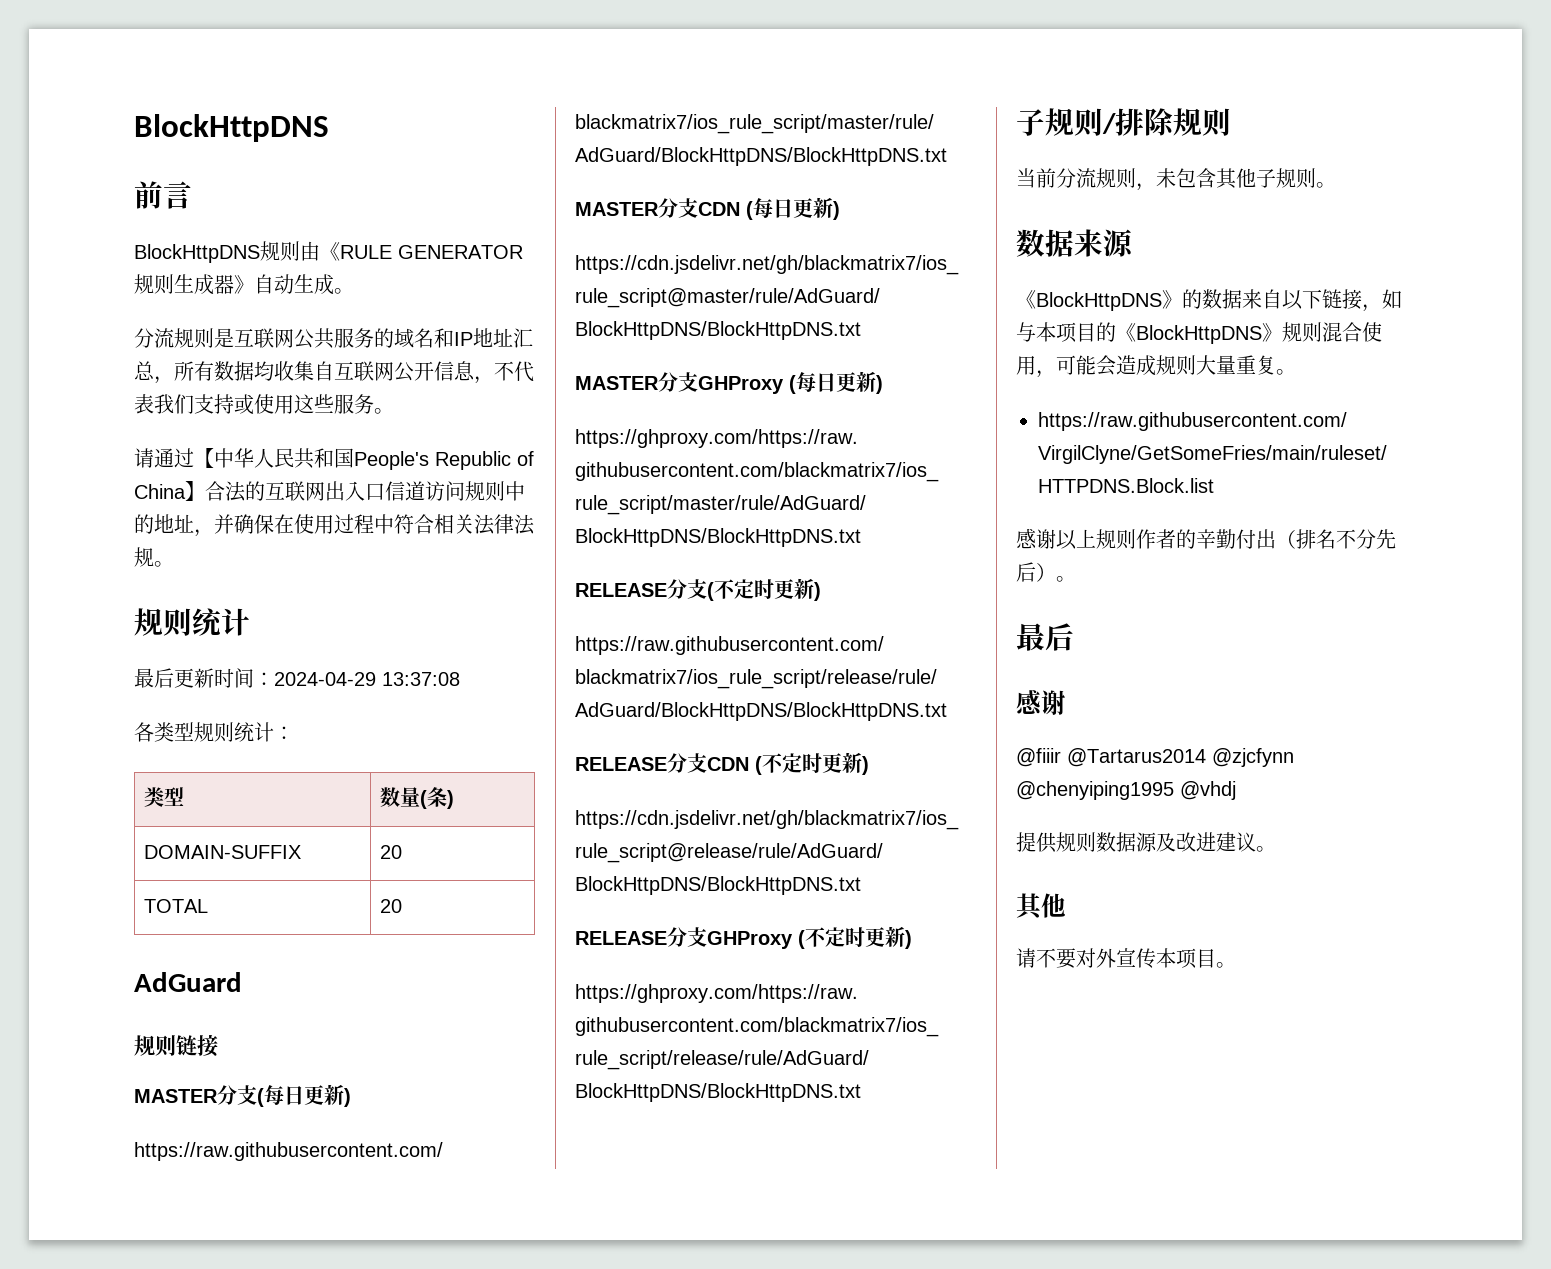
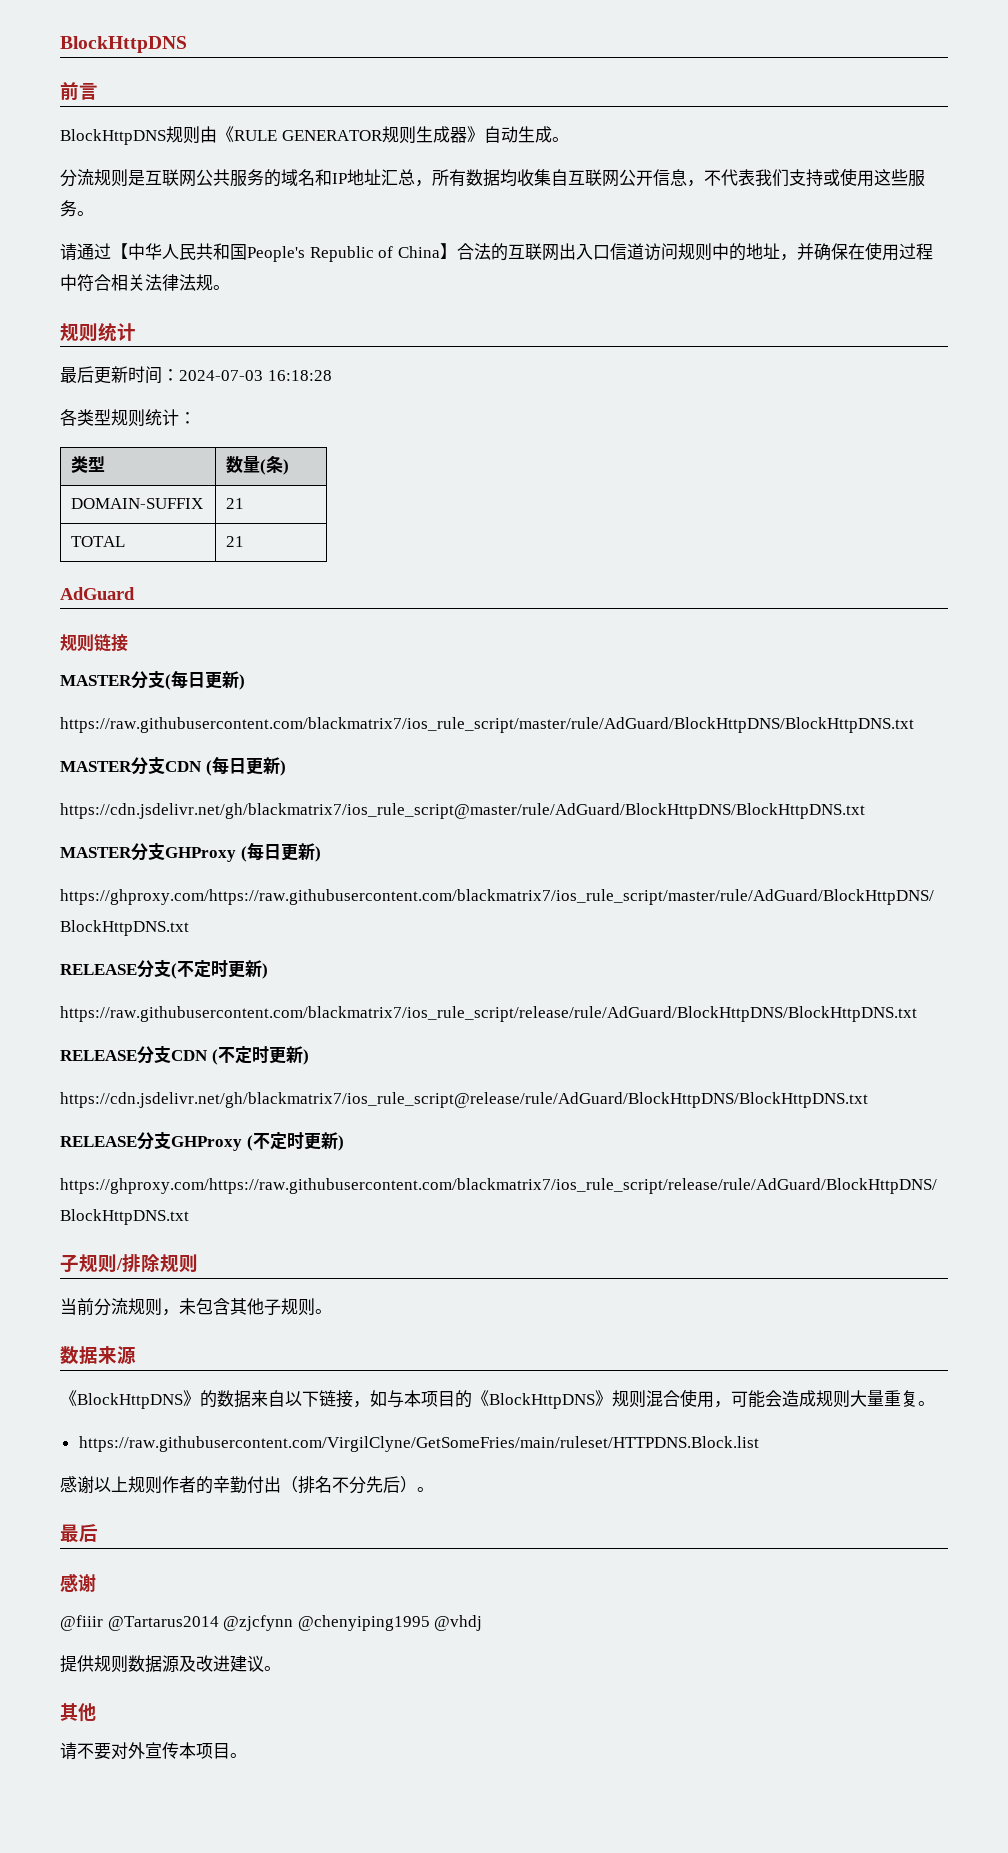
- 最后更新时间：2024-04-29 13:37:08
+ 最后更新时间：2024-07-03 16:18:28
- DOMAIN-SUFFIX | 20
+ DOMAIN-SUFFIX | 21
- TOTAL | 20
+ TOTAL | 21

